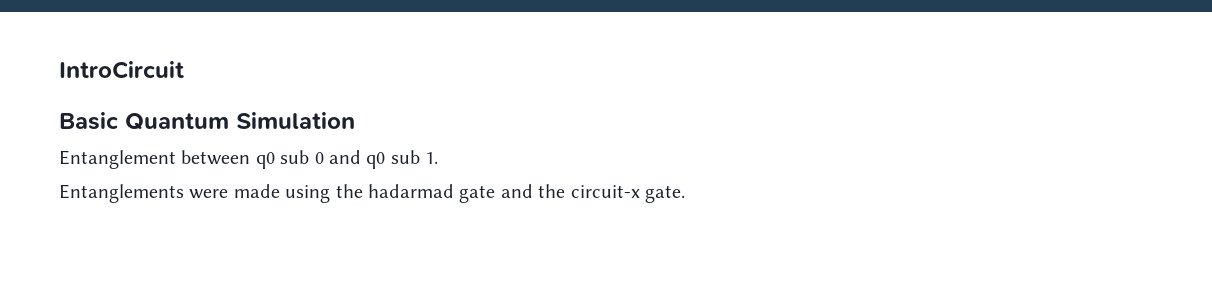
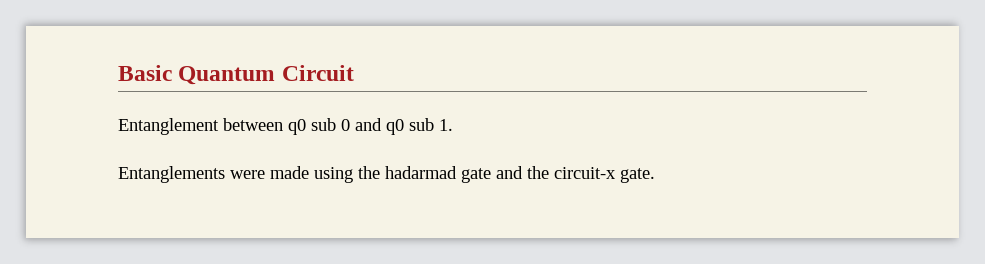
- IntroCircuit
- Basic Quantum Simulation
+ Basic Quantum Circuit

